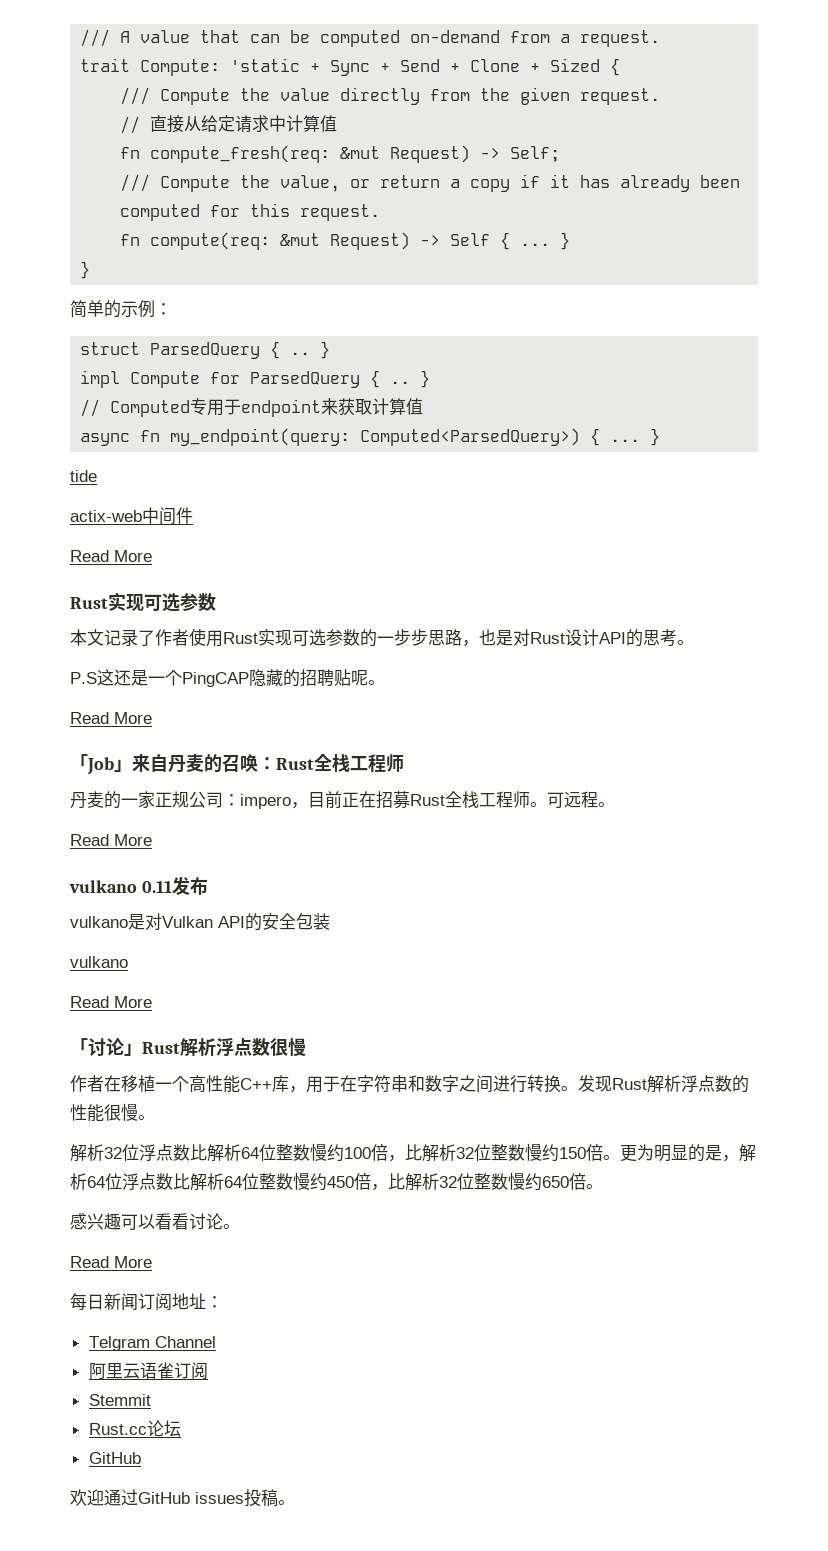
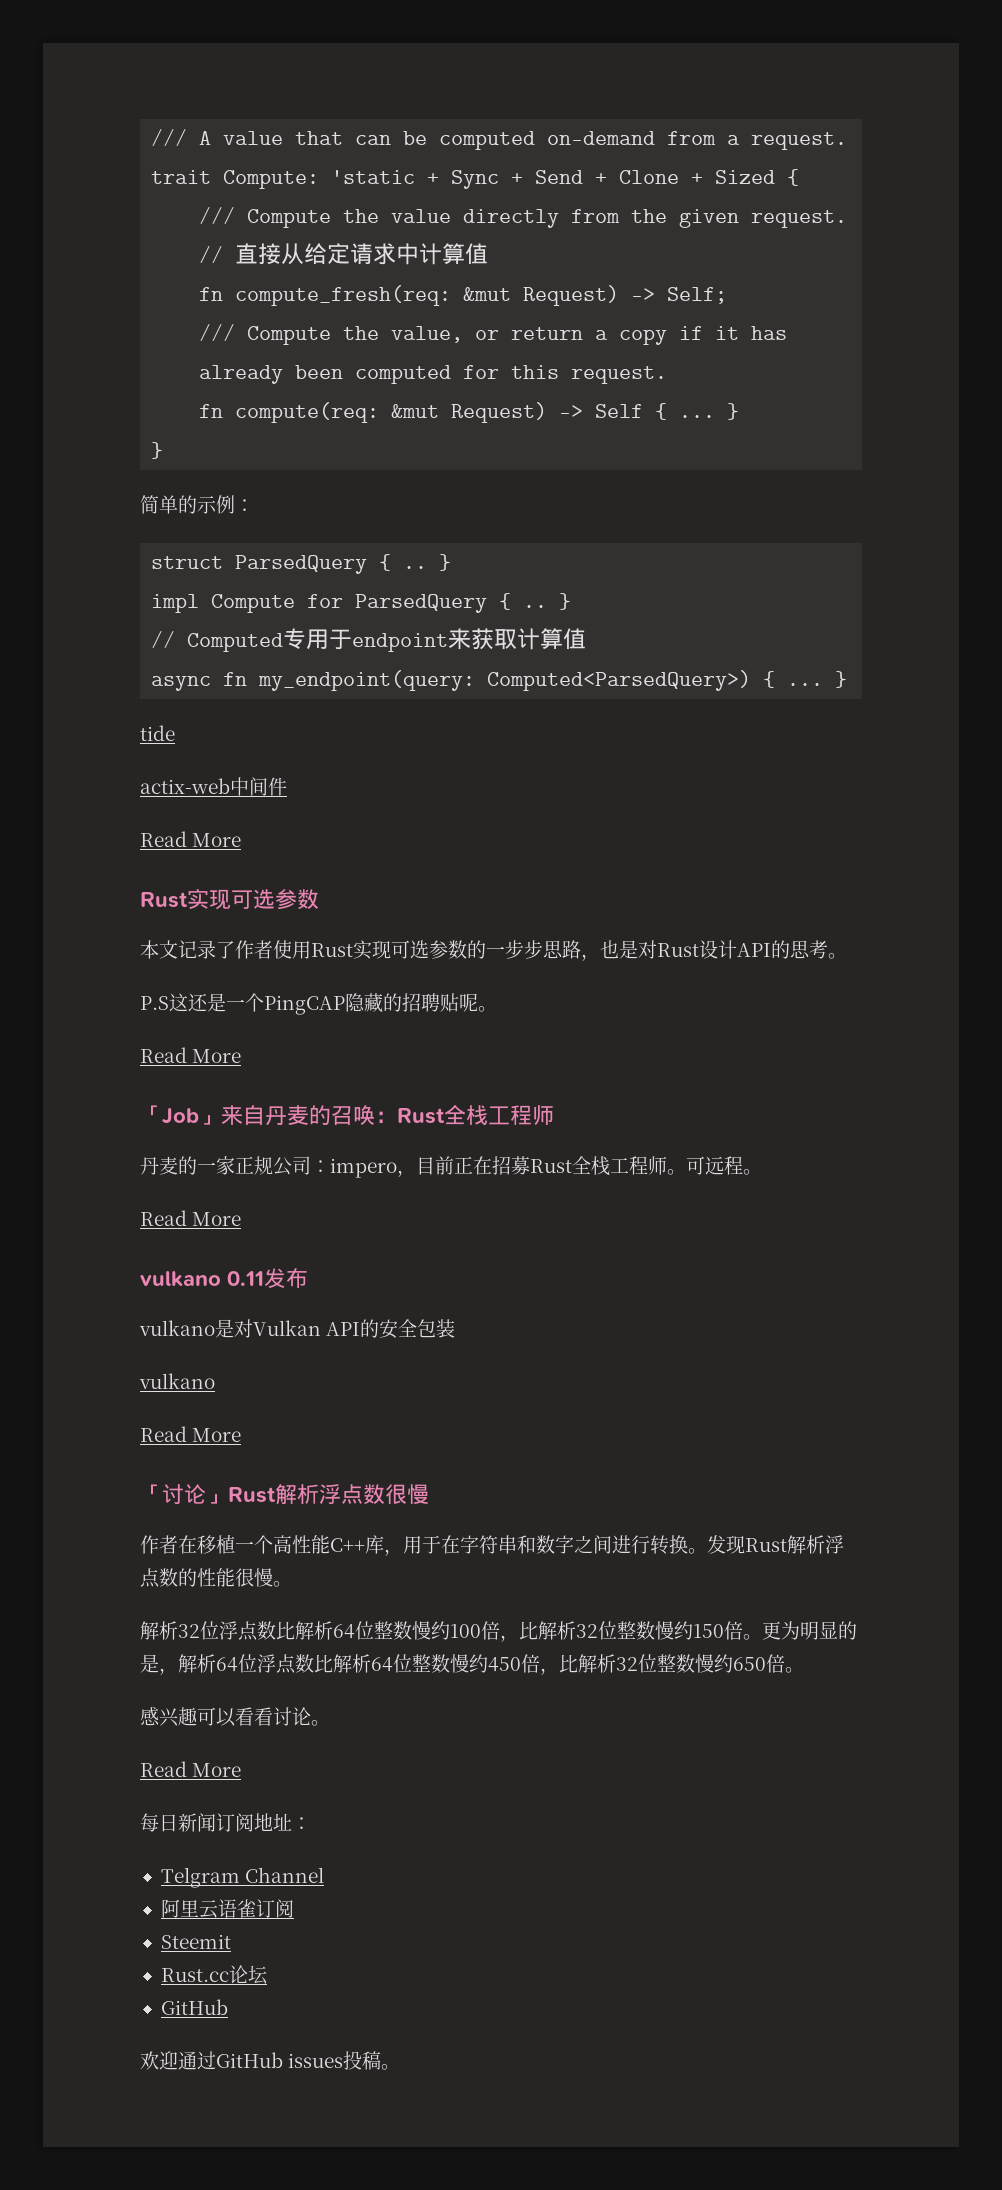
- Stemmit
+ Steemit

